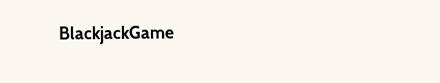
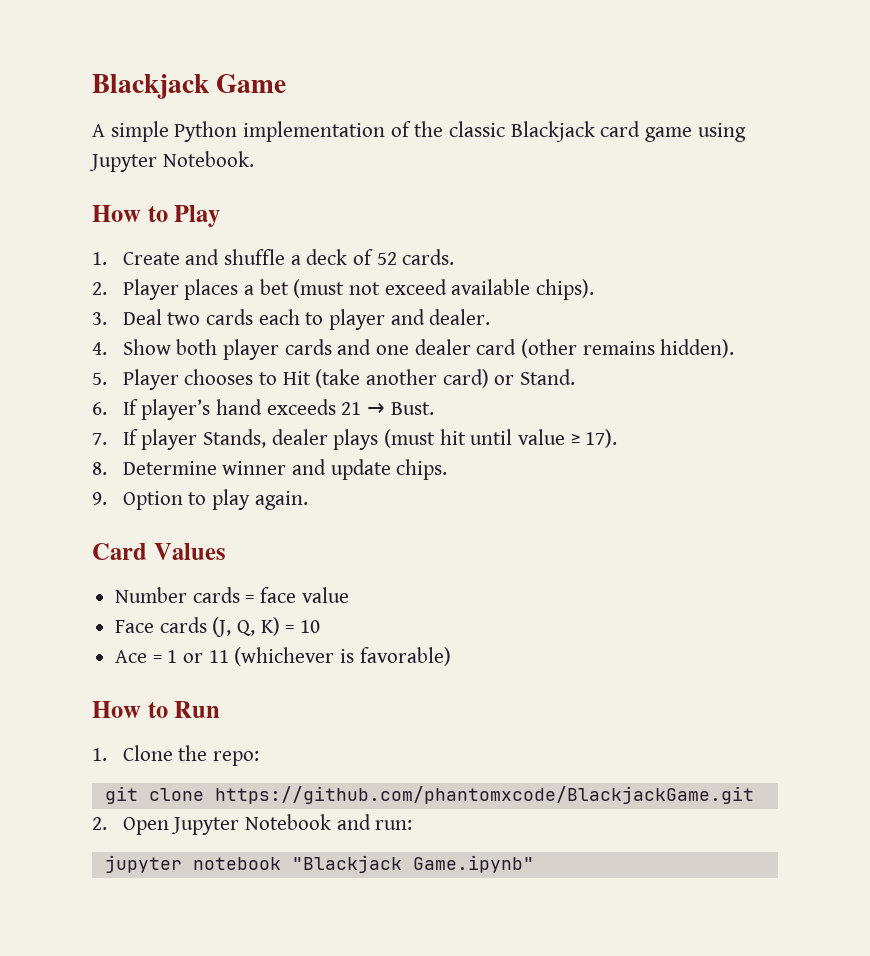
- BlackjackGame
+ Blackjack Game
+ A simple Python implementation of the classic Blackjack card game using Jupyter Notebook.
+ How to Play
+ 1. Create and shuffle a deck of 52 cards.
+ 2. Player places a bet (must not exceed available chips).
+ 3. Deal two cards each to player and dealer.
+ 4. Show both player cards and one dealer card (other remains hidden).
+ 5. Player chooses to Hit (take another card) or Stand.
+ 6. If player’s hand exceeds 21 → Bust.
+ 7. If player Stands, dealer plays (must hit until value ≥ 17).
+ 8. Determine winner and update chips.
+ 9. Option to play again.
+ Card Values
+ Number cards = face value
+ Face cards (J, Q, K) = 10
+ Ace = 1 or 11 (whichever is favorable)
+ How to Run
+ 1. Clone the repo:
+ git clone https://github.com/phantomxcode/BlackjackGame.git
+ 2. Open Jupyter Notebook and run:
+ jupyter notebook "Blackjack Game.ipynb"

